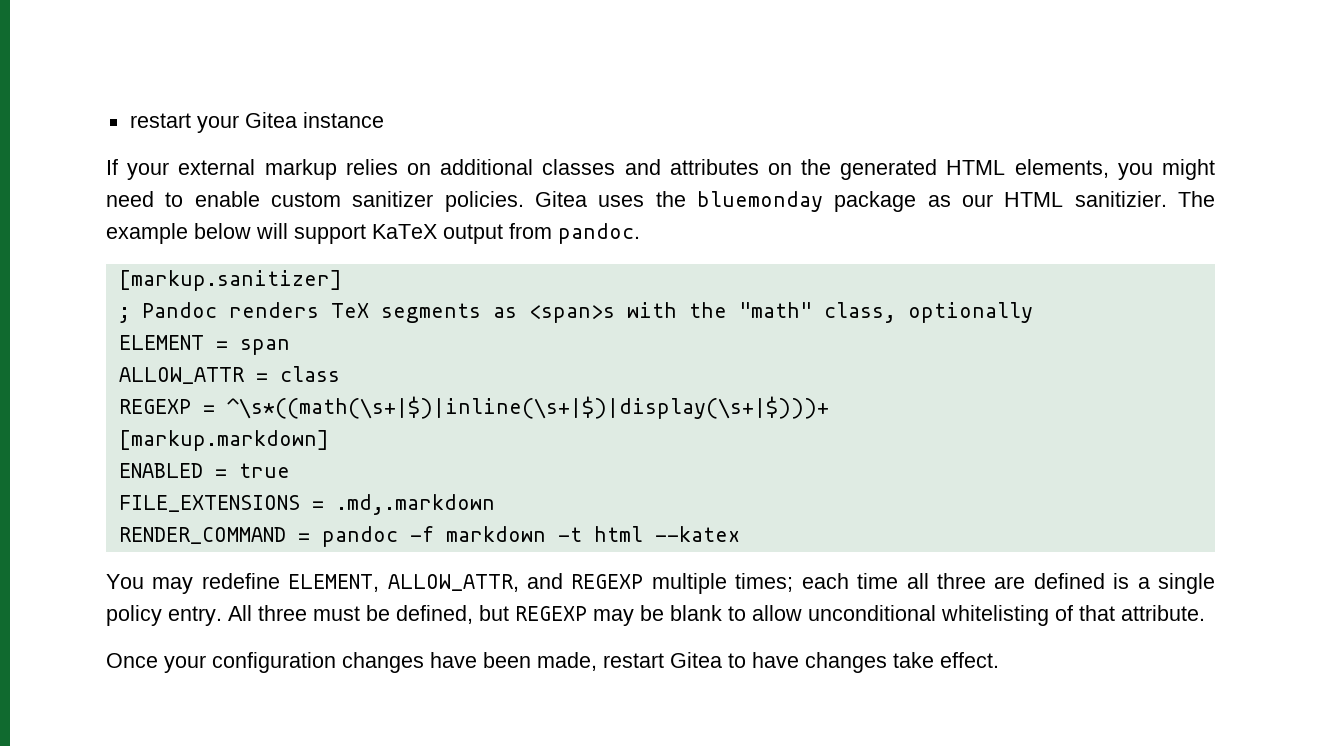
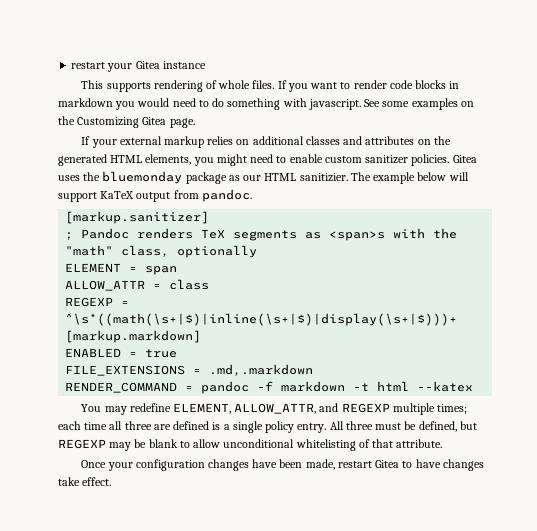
+ This supports rendering of whole files. If you want to render code blocks in markdown you would need to do something with javascript. See some examples on the Customizing Gitea page.

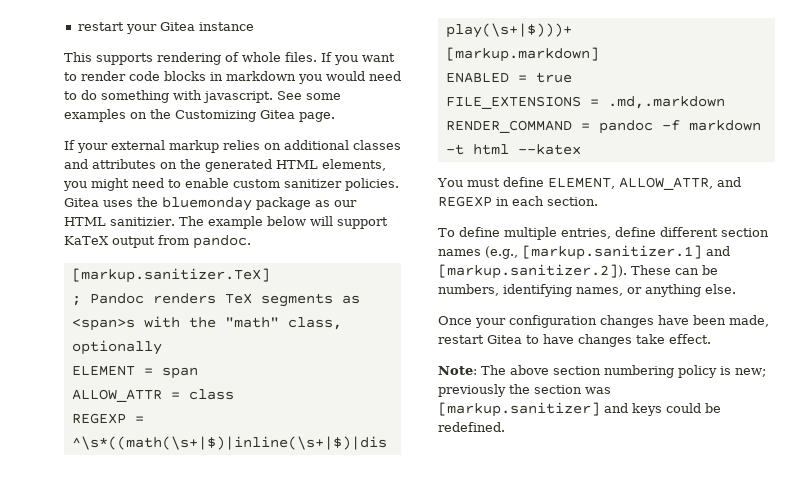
- [markup.sanitizer]
+ [markup.sanitizer.TeX]
- You may redefine ELEMENT, ALLOW_ATTR, and REGEXP multiple times; each time all three are defined is a single policy entry. All three must be defined, but REGEXP may be blank to allow unconditional whitelisting of that attribute.
+ You must define ELEMENT, ALLOW_ATTR, and REGEXP in each section.
+ To define multiple entries, define different section names (e.g., [markup.sanitizer.1] and [markup.sanitizer.2]). These can be numbers, identifying names, or anything else.
+ Note: The above section numbering policy is new; previously the section was [markup.sanitizer] and keys could be redefined.

